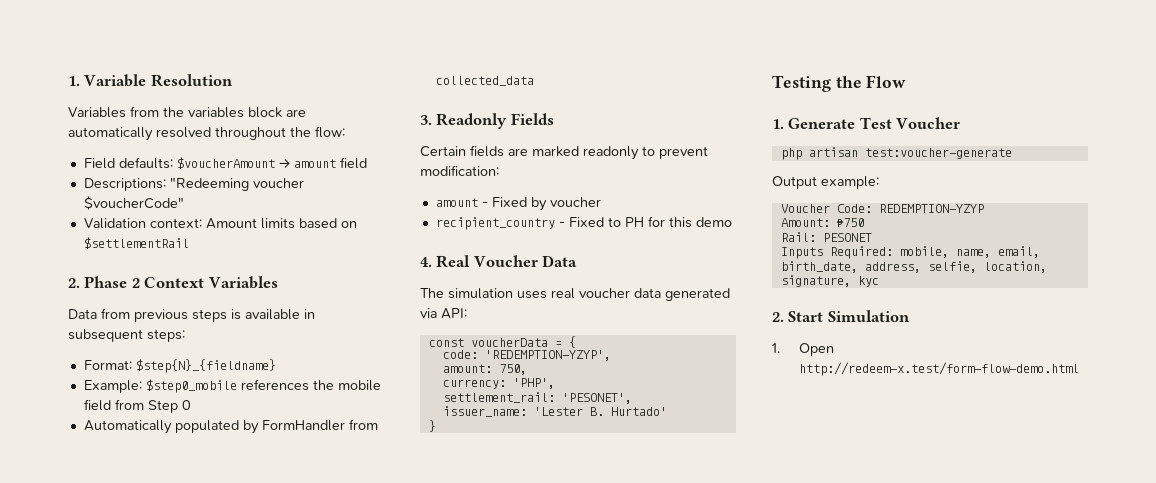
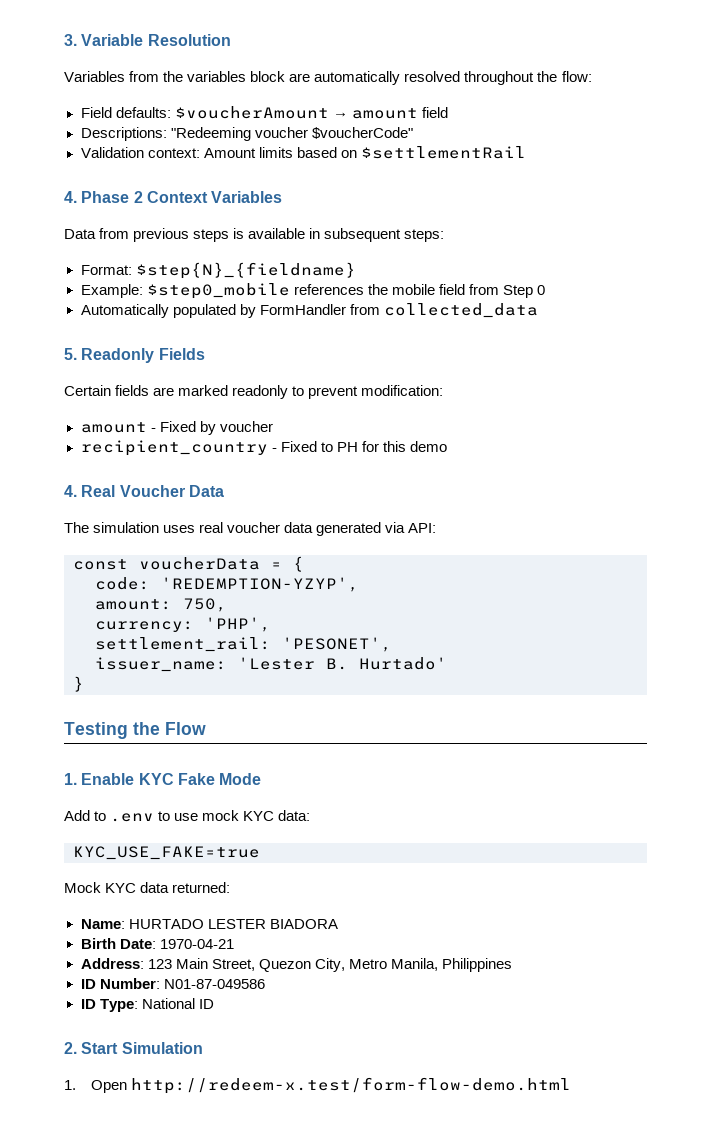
- 1. Variable Resolution
+ 3. Variable Resolution
- 2. Phase 2 Context Variables
+ 4. Phase 2 Context Variables
- 3. Readonly Fields
+ 5. Readonly Fields
- 1. Generate Test Voucher
- php artisan test:voucher-generate
- Output example:
- Voucher Code: REDEMPTION-YZYP
- Amount: ₱750
- Rail: PESONET
- Inputs Required: mobile, name, email, birth_date, address, selfie, location, signature, kyc
+ 1. Enable KYC Fake Mode
+ Add to .env to use mock KYC data:
+ KYC_USE_FAKE=true
+ Mock KYC data returned:
+ Name: HURTADO LESTER BIADORA
+ Birth Date: 1970-04-21
+ Address: 123 Main Street, Quezon City, Metro Manila, Philippines
+ ID Number: N01-87-049586
+ ID Type: National ID

